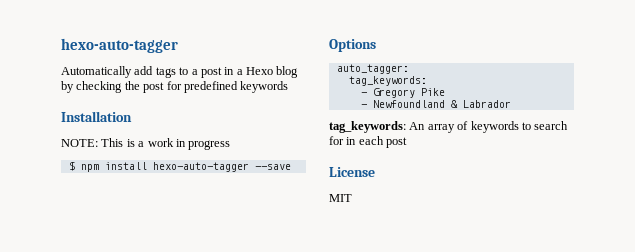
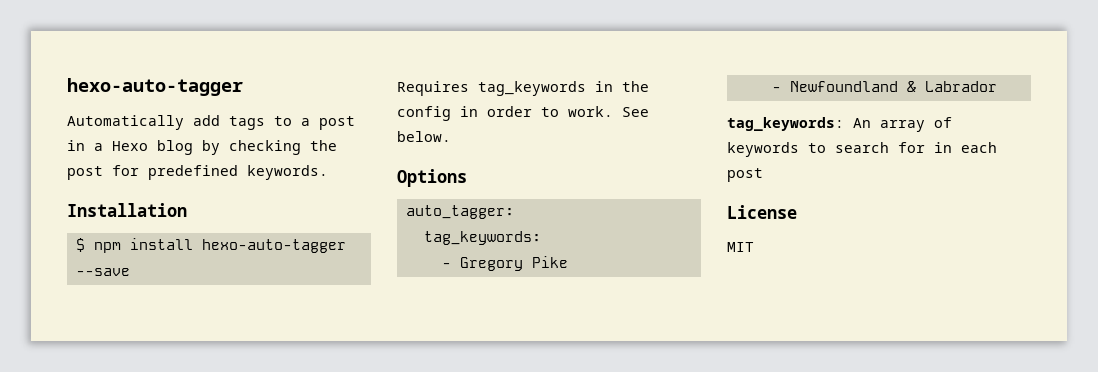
- Automatically add tags to a post in a Hexo blog by checking the post for predefined keywords
+ Automatically add tags to a post in a Hexo blog by checking the post for predefined keywords.
- NOTE: This is a work in progress
+ Requires tag_keywords in the config in order to work. See below.

